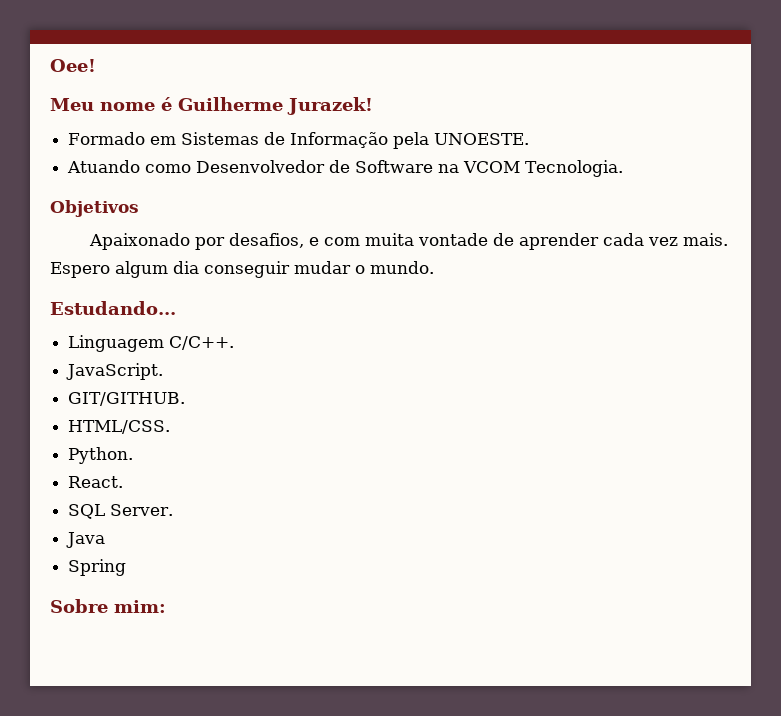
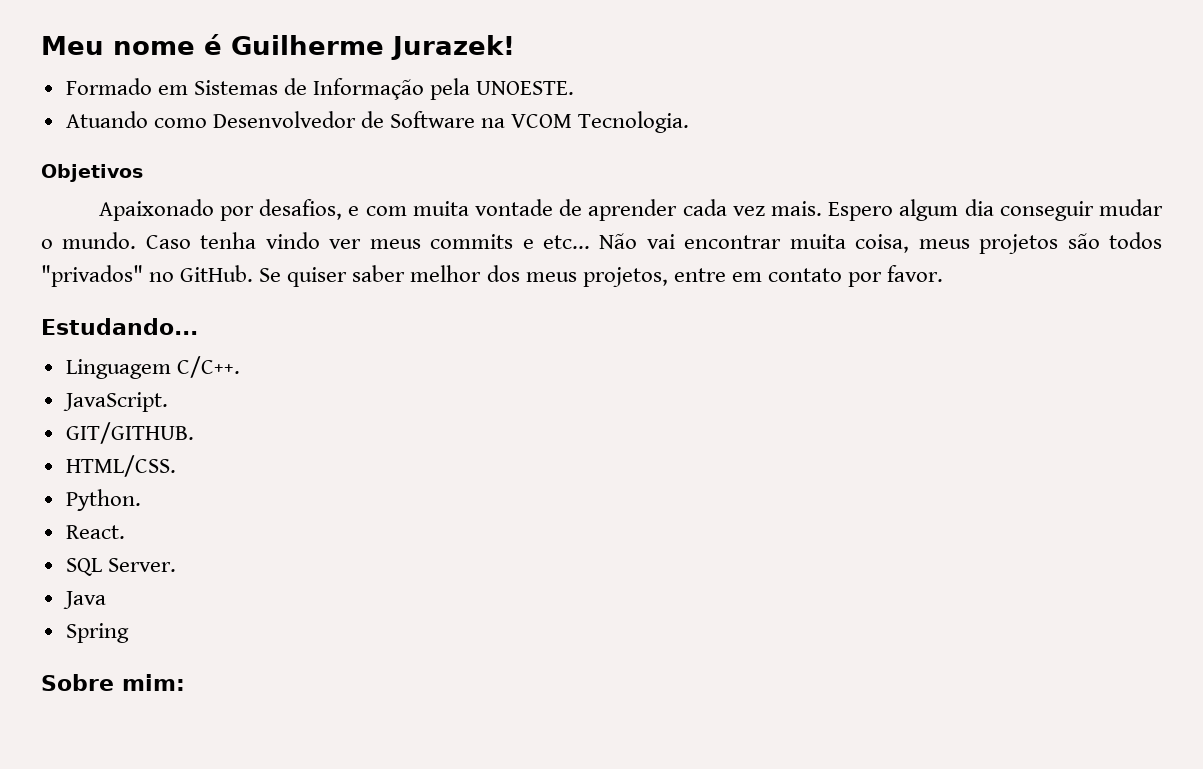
- Oee!
+ Caso tenha vindo ver meus commits e etc... Não vai encontrar muita coisa, meus projetos são todos "privados" no GitHub. Se quiser saber melhor dos meus projetos, entre em contato por favor.

